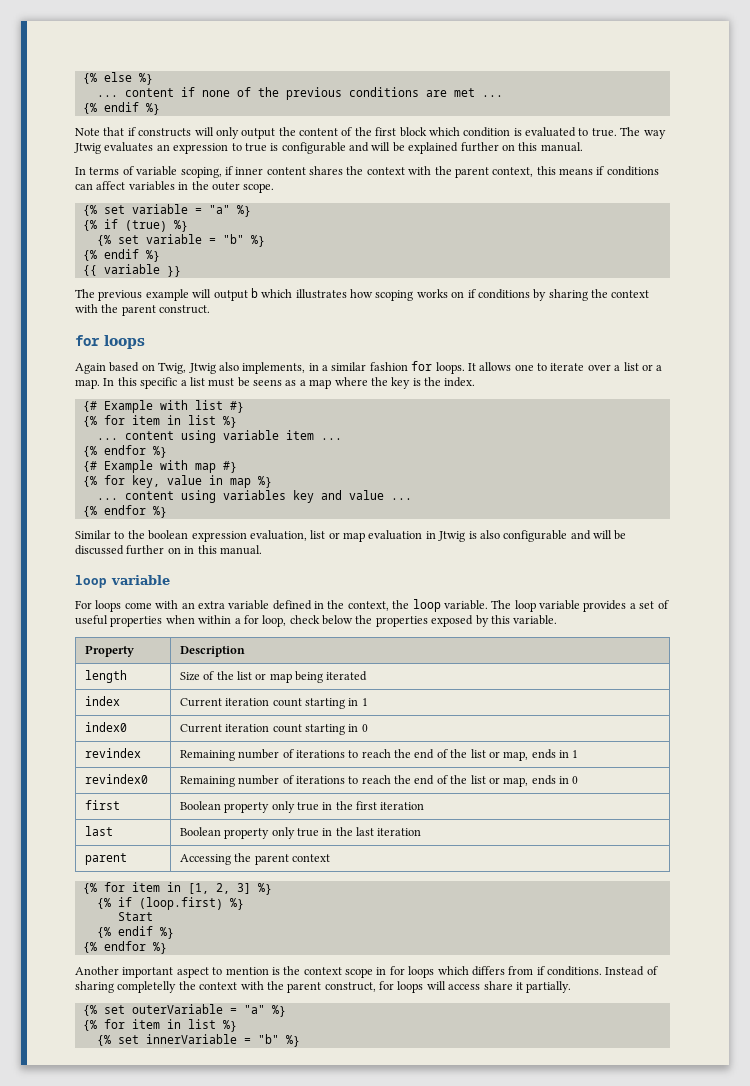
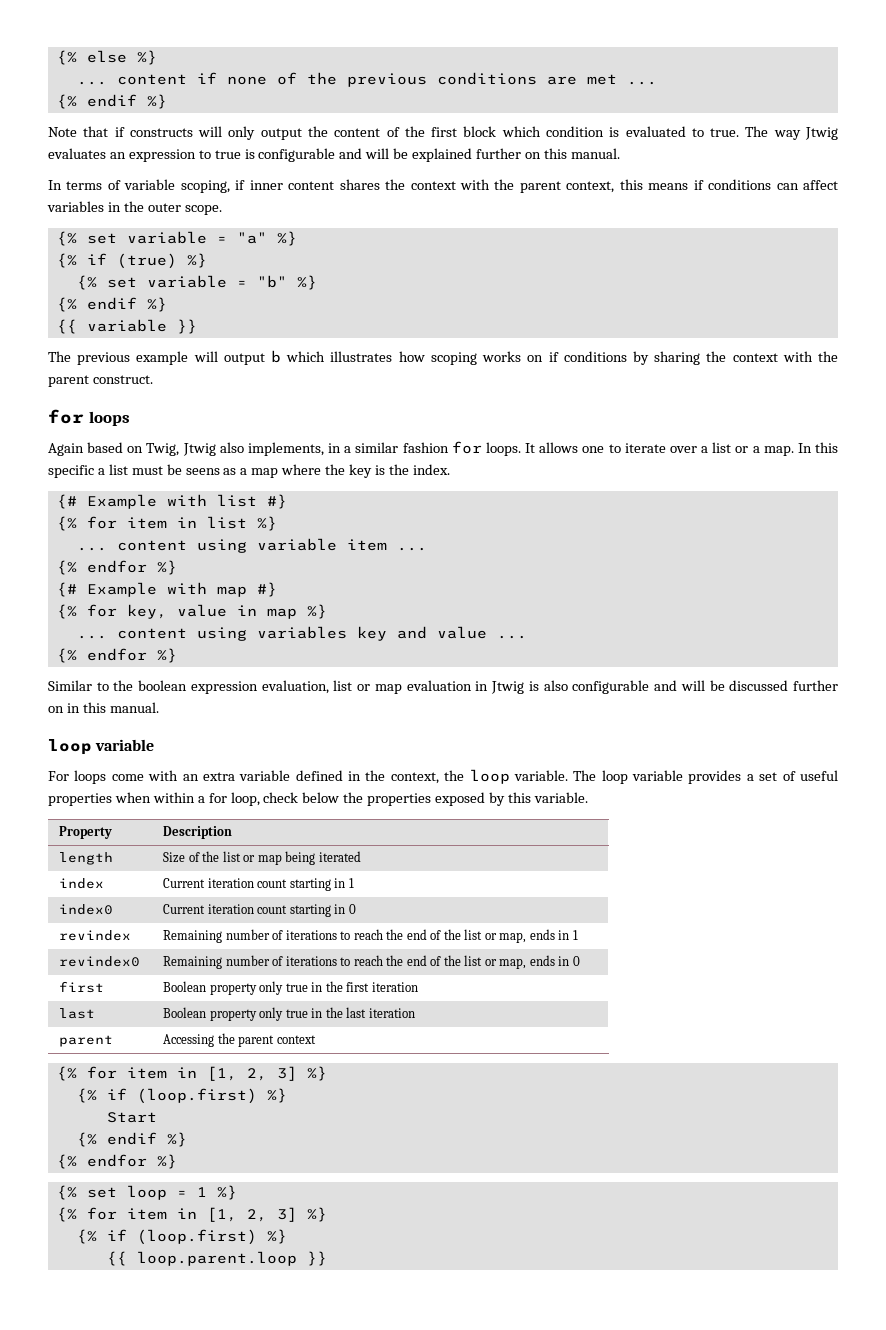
- Another important aspect to mention is the context scope in for loops which differs from if conditions. Instead of sharing completelly the context with the parent construct, for loops will access share it partially.
- {% set outerVariable = "a" %}
- {% for item in list %}
- {% set innerVariable = "b" %}
+ {% set loop = 1 %}
+ {% for item in [1, 2, 3] %}
+ {% if (loop.first) %}
+ {{ loop.parent.loop }}

